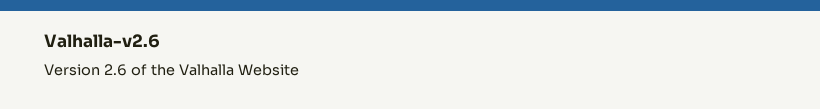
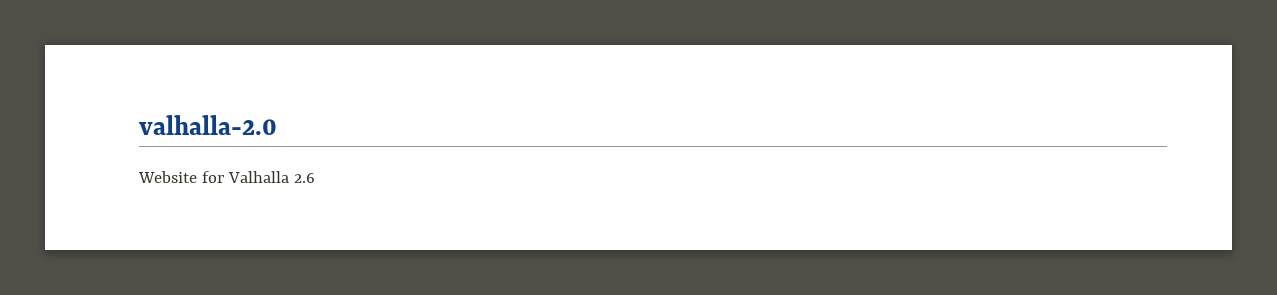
- Valhalla-v2.6
- Version 2.6 of the Valhalla Website
+ valhalla-2.0
+ Website for Valhalla 2.6

